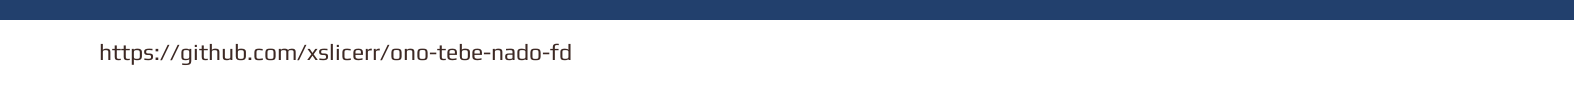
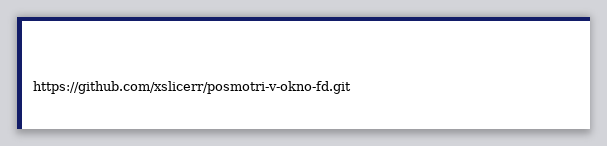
- https://github.com/xslicerr/ono-tebe-nado-fd
+ https://github.com/xslicerr/posmotri-v-okno-fd.git

